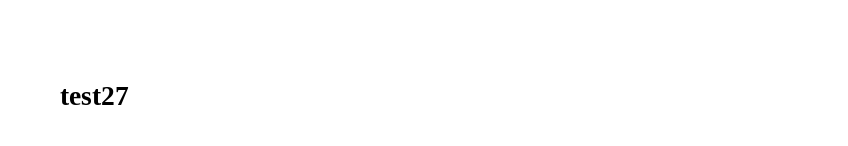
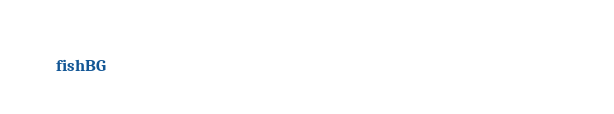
- test27
+ fishBG

